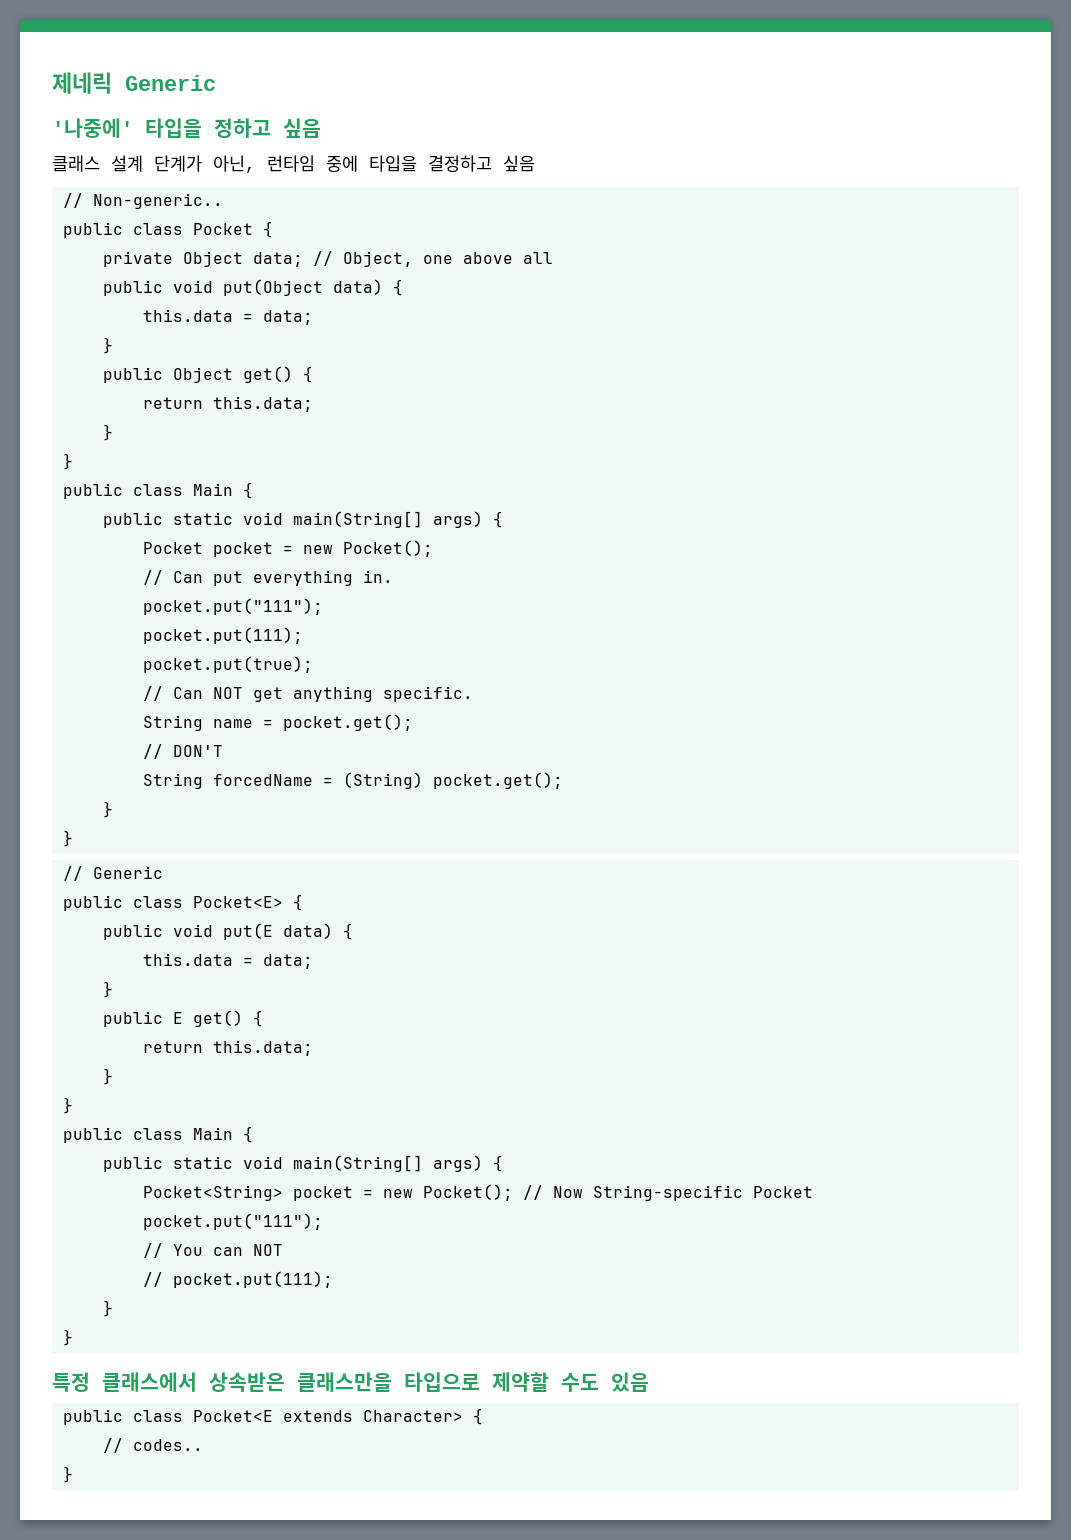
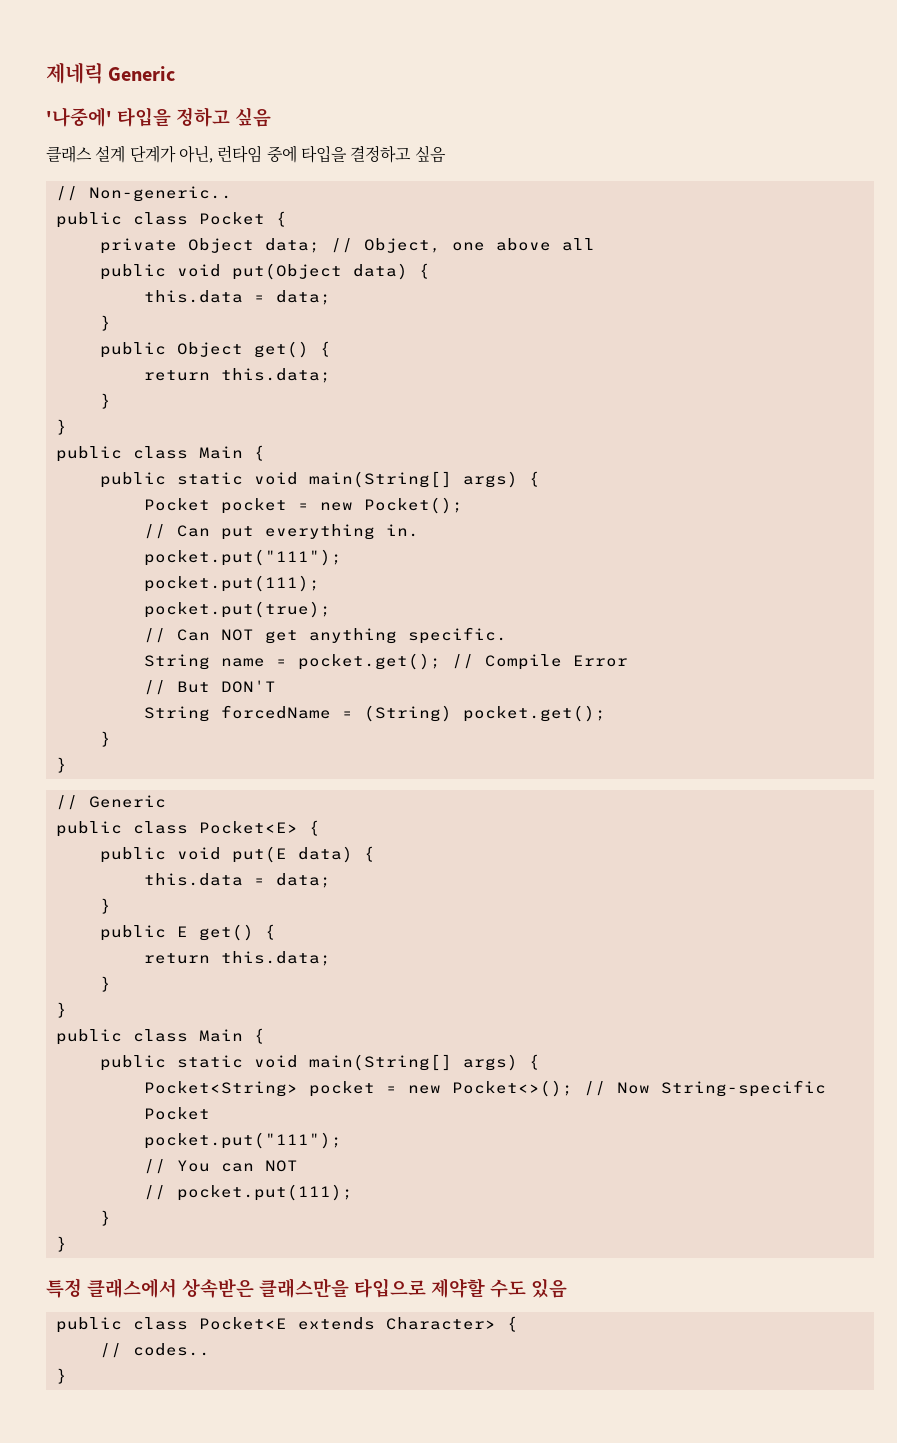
- String name = pocket.get();
- // DON'T
+ String name = pocket.get(); // Compile Error
+ // But DON'T
- Pocket<String> pocket = new Pocket(); // Now String-specific Pocket
+ Pocket<String> pocket = new Pocket<>(); // Now String-specific Pocket

